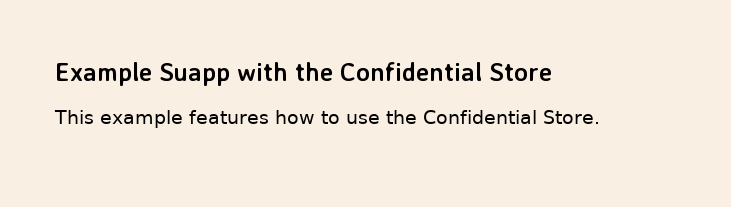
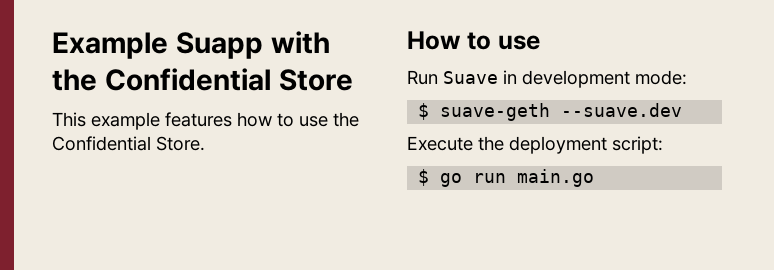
+ How to use
+ Run Suave in development mode:
+ $ suave-geth --suave.dev
+ Execute the deployment script:
+ $ go run main.go

